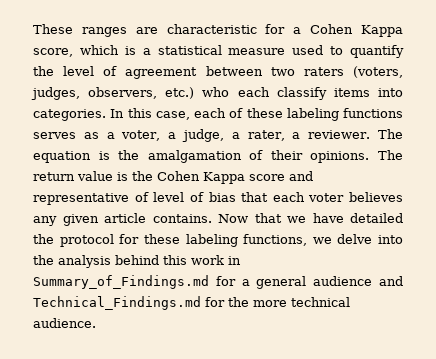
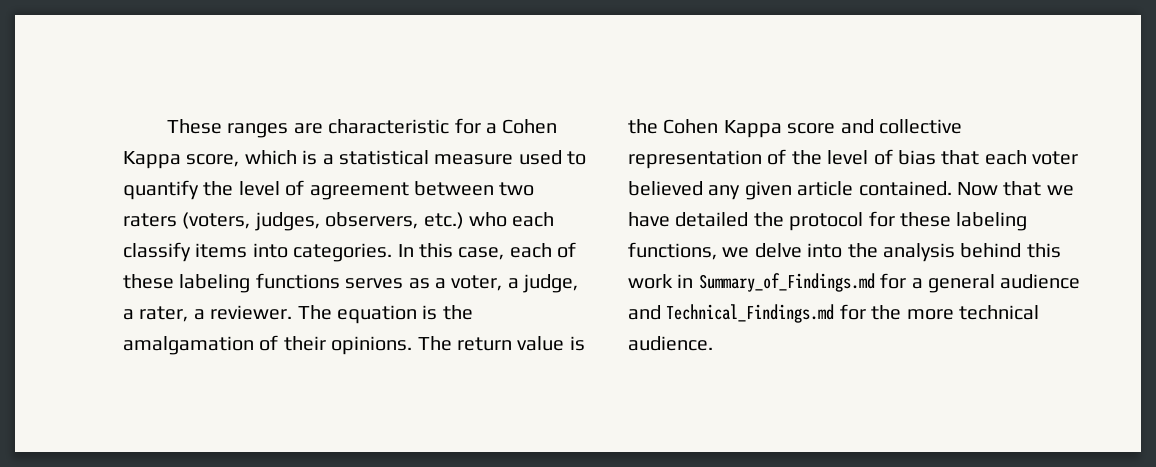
- The return value is the Cohen Kappa score and representative of level of bias that each voter believes any given article contains.
+ The return value is the Cohen Kappa score and collective representation of the level of bias that each voter believed any given article contained.

